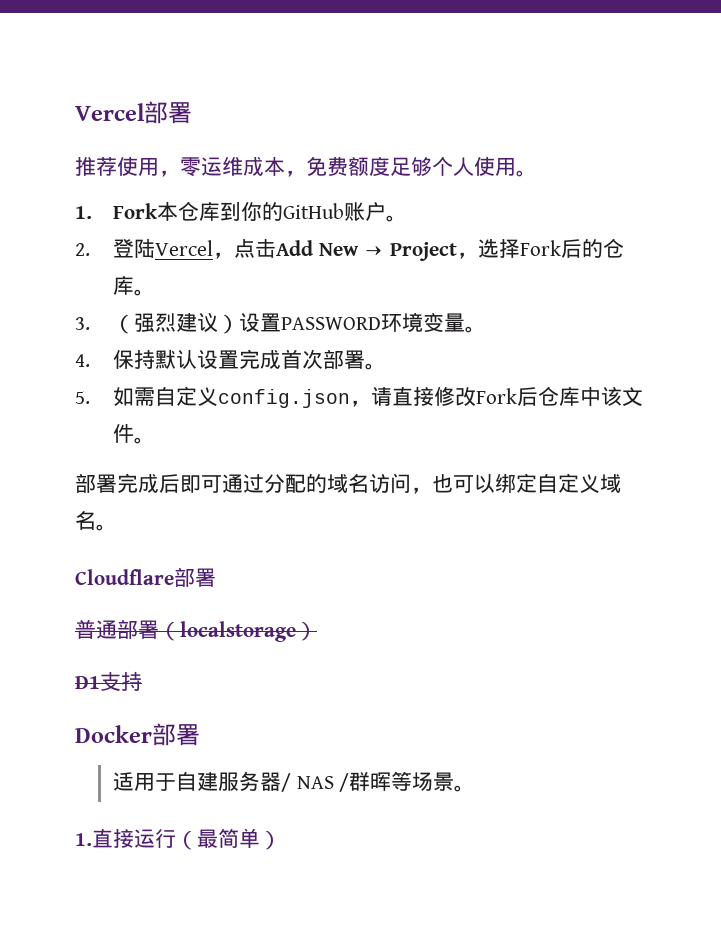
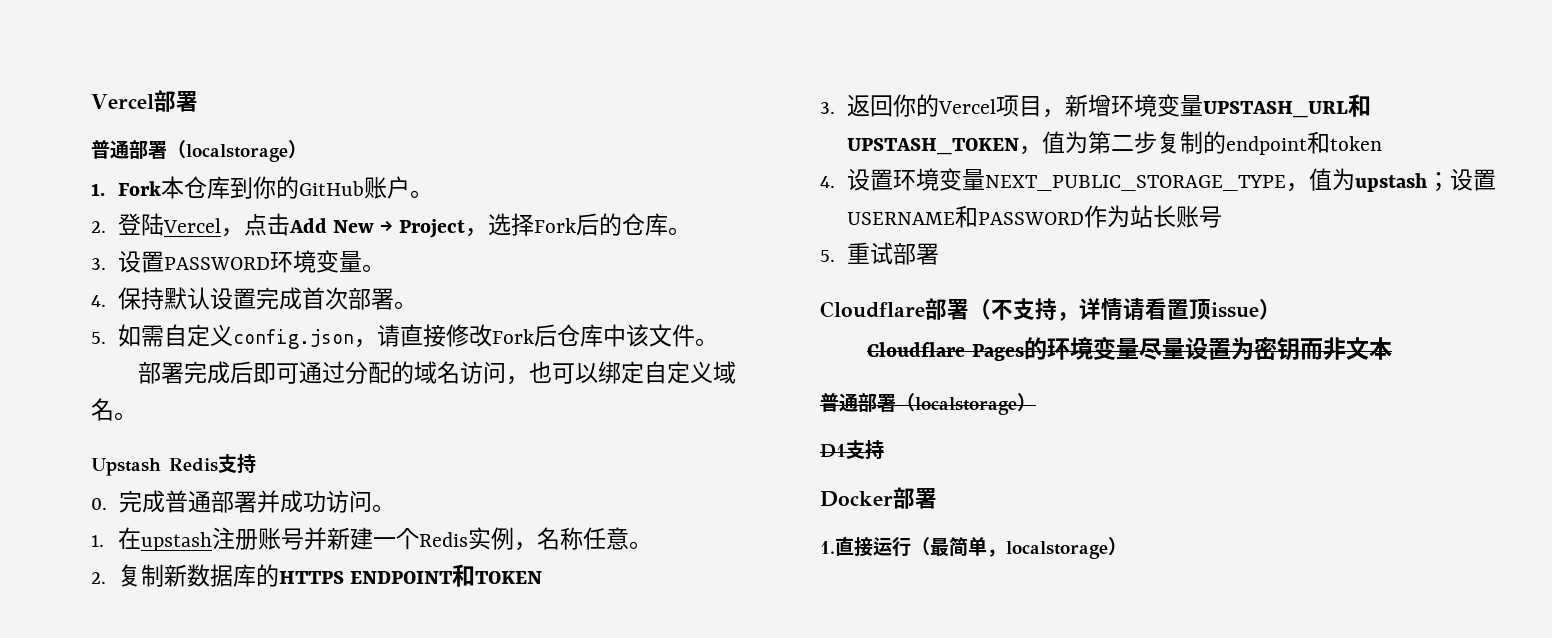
  Vercel部署
- 推荐使用，零运维成本，免费额度足够个人使用。
+ 普通部署（localstorage）
- 3.（强烈建议）设置PASSWORD环境变量。
+ 3.设置PASSWORD环境变量。
- Cloudflare部署
+ Upstash Redis支持
+ 0.完成普通部署并成功访问。
+ 1.在upstash注册账号并新建一个Redis实例，名称任意。
+ 2.复制新数据库的HTTPS ENDPOINT和TOKEN
+ 3.返回你的Vercel项目，新增环境变量UPSTASH_URL和UPSTASH_TOKEN，值为第二步复制的endpoint和token
+ 4.设置环境变量NEXT_PUBLIC_STORAGE_TYPE，值为upstash；设置USERNAME和PASSWORD作为站长账号
+ 5.重试部署
+ Cloudflare部署（不支持，详情请看置顶issue）
+ Cloudflare Pages的环境变量尽量设置为密钥而非文本
- 适用于自建服务器/ NAS /群晖等场景。
- 1.直接运行（最简单）
+ 1.直接运行（最简单，localstorage）

